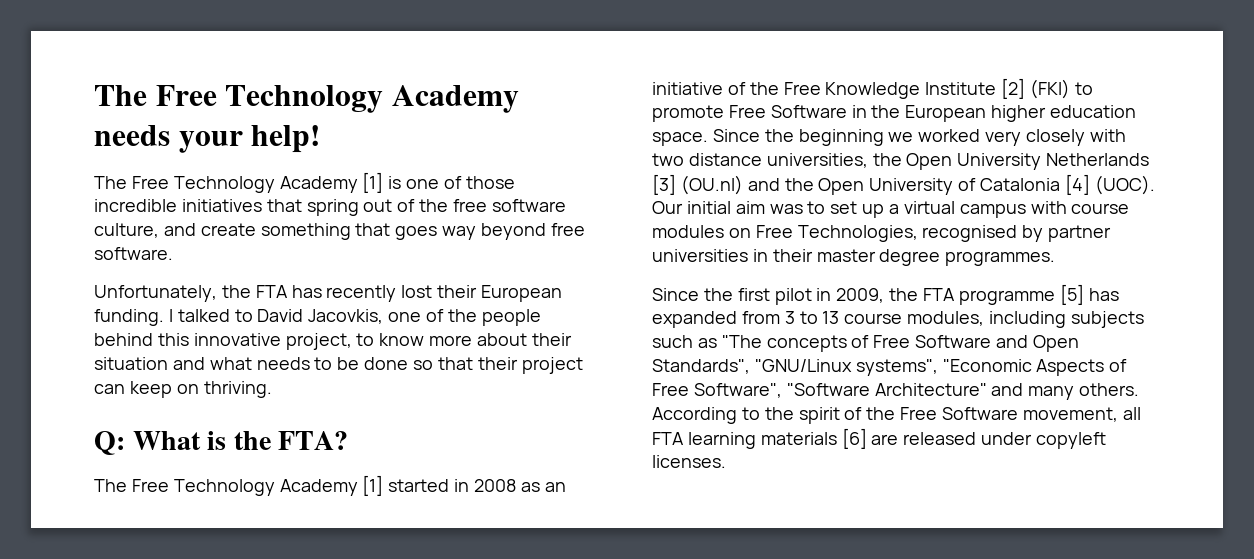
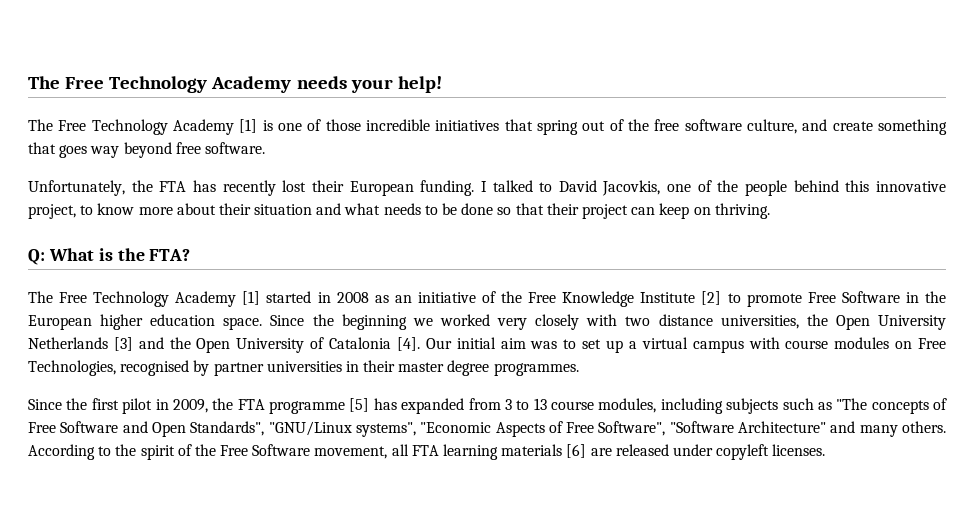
- The Free Technology Academy [1] started in 2008 as an initiative of the Free Knowledge Institute [2] (FKI) to promote Free Software in the European higher education space.
+ The Free Technology Academy [1] started in 2008 as an initiative of the Free Knowledge Institute [2] to promote Free Software in the European higher education space.
- Since the beginning we worked very closely with two distance universities, the Open University Netherlands [3] (OU.nl) and the Open University of Catalonia [4] (UOC).
+ Since the beginning we worked very closely with two distance universities, the Open University Netherlands [3] and the Open University of Catalonia [4].

